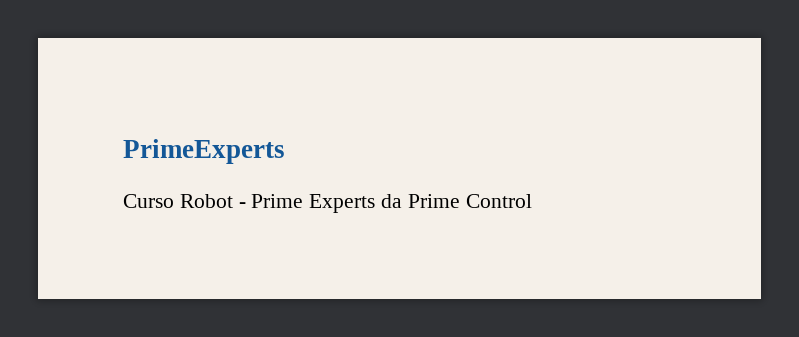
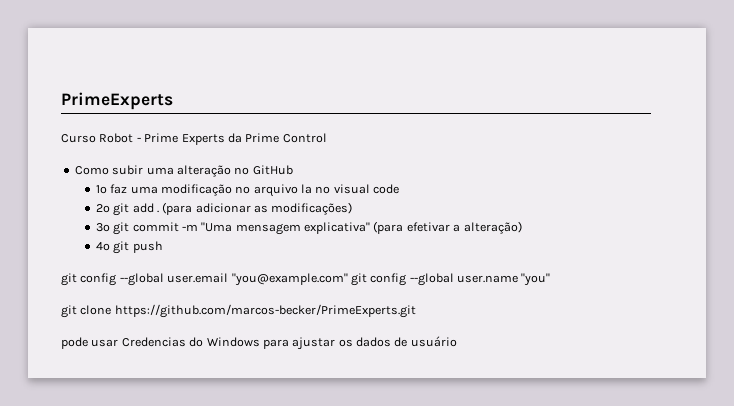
+ Como subir uma alteração no GitHub
+ 1º faz uma modificação no arquivo la no visual code
+ 2º git add . (para adicionar as modificações)
+ 3º git commit -m "Uma mensagem explicativa" (para efetivar a alteração)
+ 4º git push
+ git config --global user.email "you@example.com" git config --global user.name "you"
+ git clone https://github.com/marcos-becker/PrimeExperts.git
+ pode usar Credencias do Windows para ajustar os dados de usuário

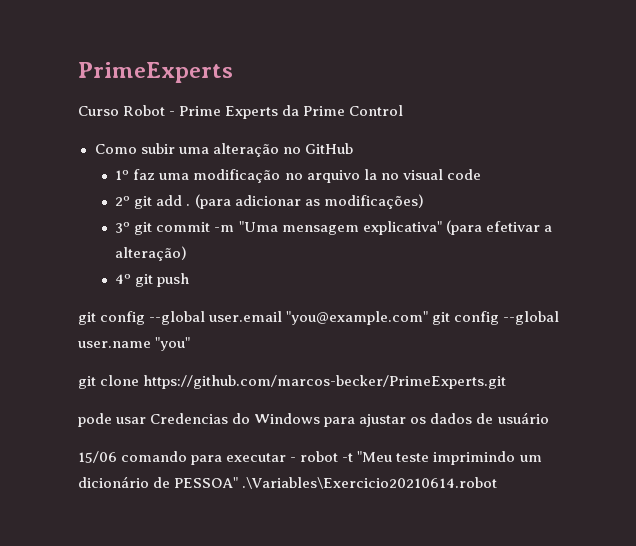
+ 15/06 comando para executar - robot -t "Meu teste imprimindo um dicionário de PESSOA" .\Variables\Exercicio20210614.robot

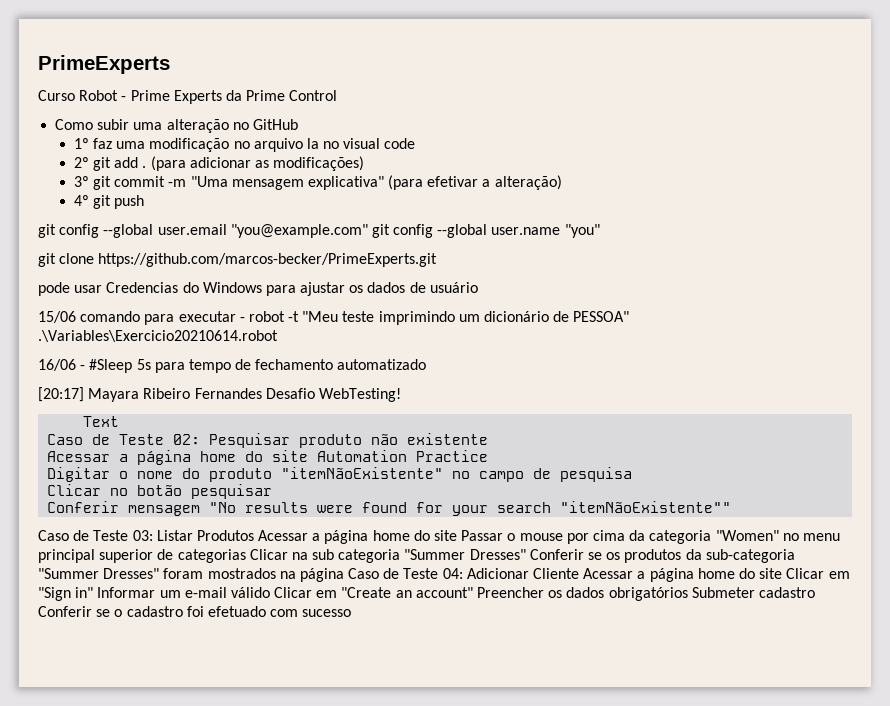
+ 16/06 - #Sleep 5s para tempo de fechamento automatizado
+ [20:17] Mayara Ribeiro Fernandes Desafio WebTesting!
+ Text
+ Caso de Teste 02: Pesquisar produto não existente
+ Acessar a página home do site Automation Practice
+ Digitar o nome do produto "itemNãoExistente" no campo de pesquisa
+ Clicar no botão pesquisar
+ Conferir mensagem "No results were found for your search "itemNãoExistente""
+ Caso de Teste 03: Listar Produtos Acessar a página home do site Passar o mouse por cima da categoria "Women" no menu principal superior de categorias Clicar na sub categoria "Summer Dresses" Conferir se os produtos da sub-categoria "Summer Dresses" foram mostrados na página Caso de Teste 04: Adicionar Cliente Acessar a página home do site Clicar em "Sign in" Informar um e-mail válido Clicar em "Create an account" Preencher os dados obrigatórios Submeter cadastro Conferir se o cadastro foi efetuado com sucesso

